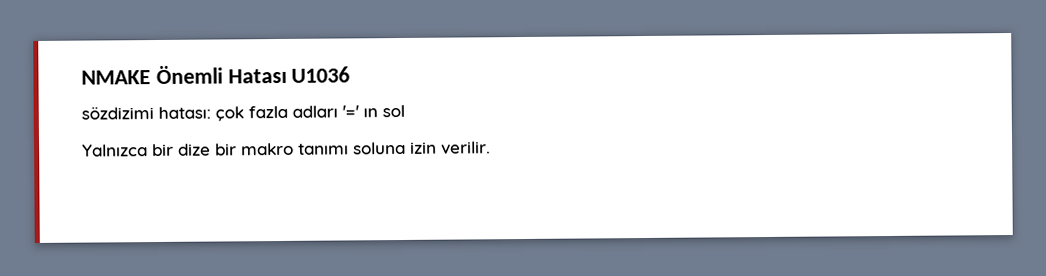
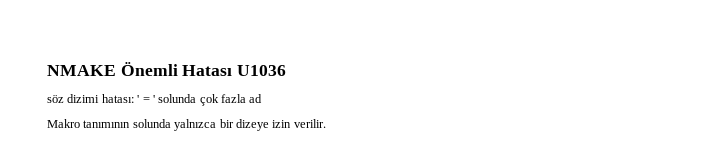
- sözdizimi hatası: çok fazla adları '=' ın sol
- Yalnızca bir dize bir makro tanımı soluna izin verilir.
+ söz dizimi hatası: ' = ' solunda çok fazla ad
+ Makro tanımının solunda yalnızca bir dizeye izin verilir.

